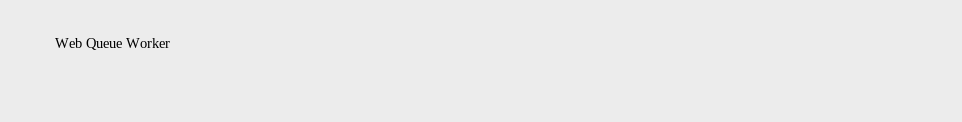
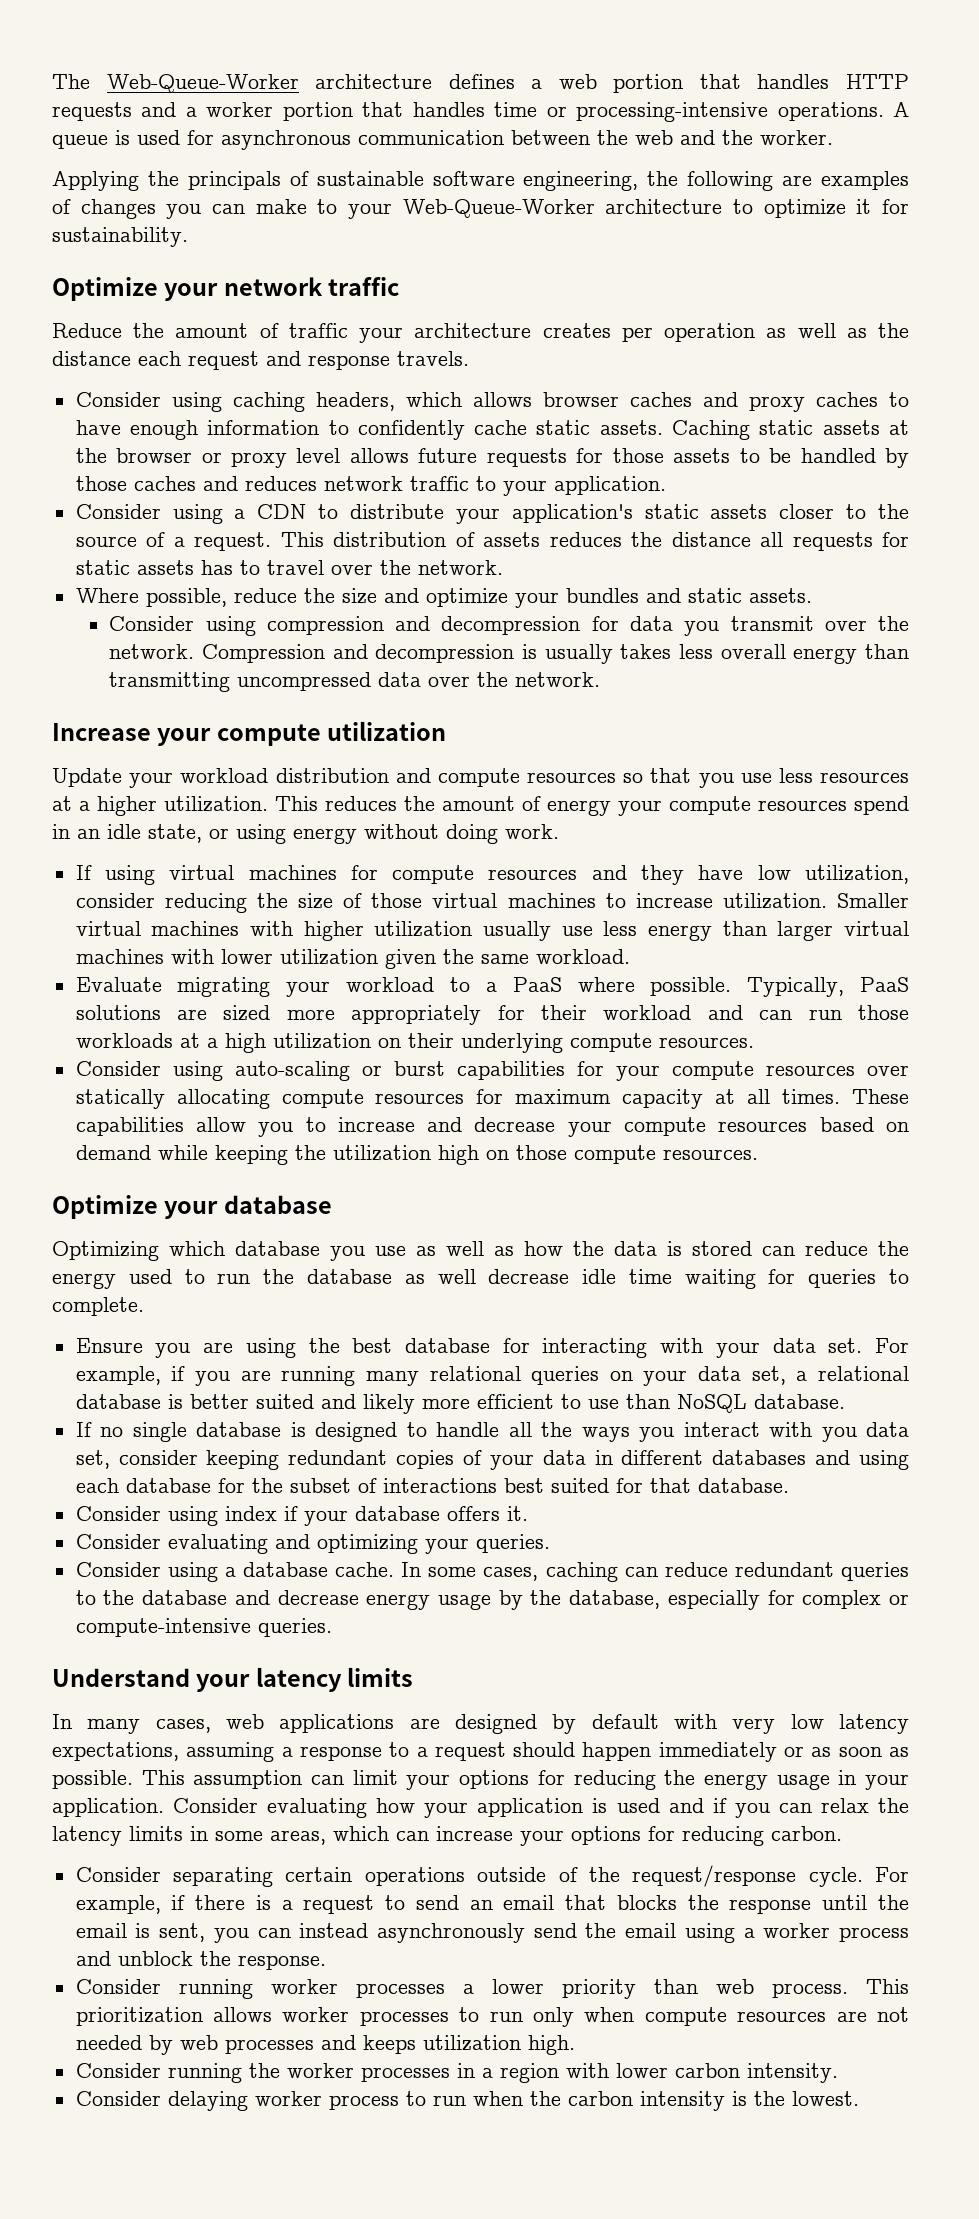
- Web Queue Worker
+ The Web-Queue-Worker architecture defines a web portion that handles HTTP requests and a worker portion that handles time or processing-intensive operations. A queue is used for asynchronous communication between the web and the worker.
+ Applying the principals of sustainable software engineering, the following are examples of changes you can make to your Web-Queue-Worker architecture to optimize it for sustainability.
+ Optimize your network traffic
+ Reduce the amount of traffic your architecture creates per operation as well as the distance each request and response travels.
+ Consider using caching headers, which allows browser caches and proxy caches to have enough information to confidently cache static assets. Caching static assets at the browser or proxy level allows future requests for those assets to be handled by those caches and reduces network traffic to your application.
+ Consider using a CDN to distribute your application's static assets closer to the source of a request. This distribution of assets reduces the distance all requests for static assets has to travel over the network.
+ Where possible, reduce the size and optimize your bundles and static assets.
+ Consider using compression and decompression for data you transmit over the network. Compression and decompression is usually takes less overall energy than transmitting uncompressed data over the network.
+ Increase your compute utilization
+ Update your workload distribution and compute resources so that you use less resources at a higher utilization. This reduces the amount of energy your compute resources spend in an idle state, or using energy without doing work.
+ If using virtual machines for compute resources and they have low utilization, consider reducing the size of those virtual machines to increase utilization. Smaller virtual machines with higher utilization usually use less energy than larger virtual machines with lower utilization given the same workload.
+ Evaluate migrating your workload to a PaaS where possible. Typically, PaaS solutions are sized more appropriately for their workload and can run those workloads at a high utilization on their underlying compute resources.
+ Consider using auto-scaling or burst capabilities for your compute resources over statically allocating compute resources for maximum capacity at all times. These capabilities allow you to increase and decrease your compute resources based on demand while keeping the utilization high on those compute resources.
+ Optimize your database
+ Optimizing which database you use as well as how the data is stored can reduce the energy used to run the database as well decrease idle time waiting for queries to complete.
+ Ensure you are using the best database for interacting with your data set. For example, if you are running many relational queries on your data set, a relational database is better suited and likely more efficient to use than NoSQL database.
+ If no single database is designed to handle all the ways you interact with you data set, consider keeping redundant copies of your data in different databases and using each database for the subset of interactions best suited for that database.
+ Consider using index if your database offers it.
+ Consider evaluating and optimizing your queries.
+ Consider using a database cache. In some cases, caching can reduce redundant queries to the database and decrease energy usage by the database, especially for complex or compute-intensive queries.
+ Understand your latency limits
+ In many cases, web applications are designed by default with very low latency expectations, assuming a response to a request should happen immediately or as soon as possible. This assumption can limit your options for reducing the energy usage in your application. Consider evaluating how your application is used and if you can relax the latency limits in some areas, which can increase your options for reducing carbon.
+ Consider separating certain operations outside of the request/response cycle. For example, if there is a request to send an email that blocks the response until the email is sent, you can instead asynchronously send the email using a worker process and unblock the response.
+ Consider running worker processes a lower priority than web process. This prioritization allows worker processes to run only when compute resources are not needed by web processes and keeps utilization high.
+ Consider running the worker processes in a region with lower carbon intensity.
+ Consider delaying worker process to run when the carbon intensity is the lowest.

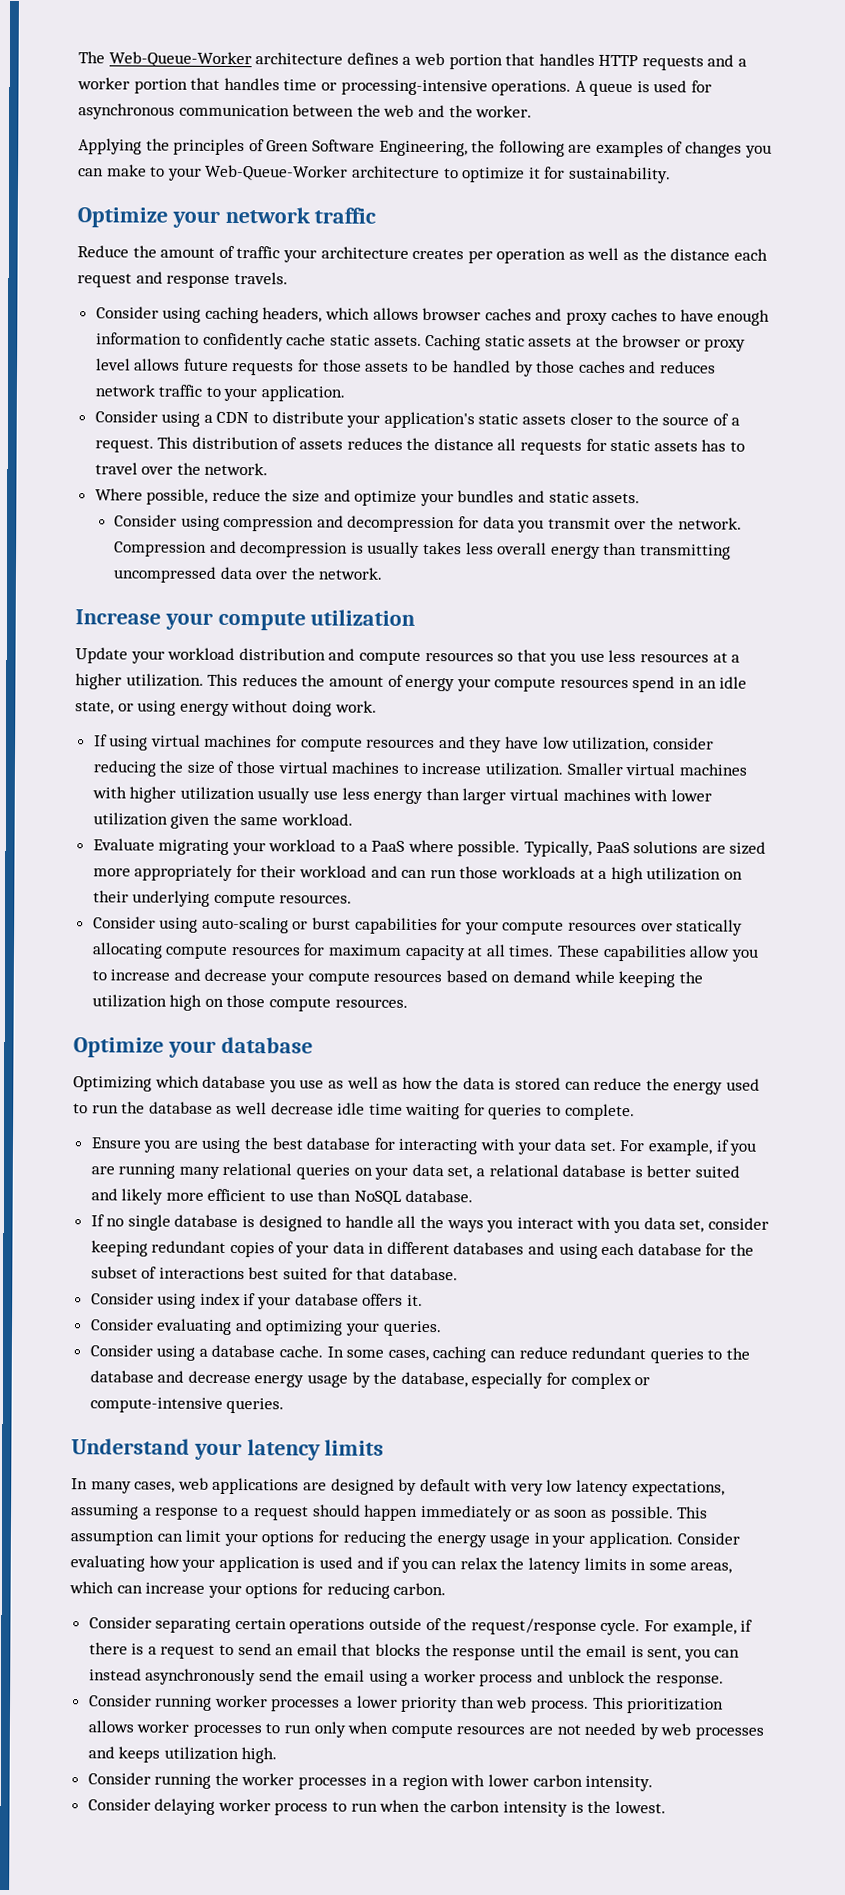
- Applying the principals of sustainable software engineering, the following are examples of changes you can make to your Web-Queue-Worker architecture to optimize it for sustainability.
+ Applying the principles of Green Software Engineering, the following are examples of changes you can make to your Web-Queue-Worker architecture to optimize it for sustainability.

